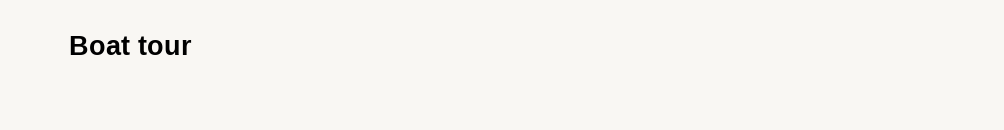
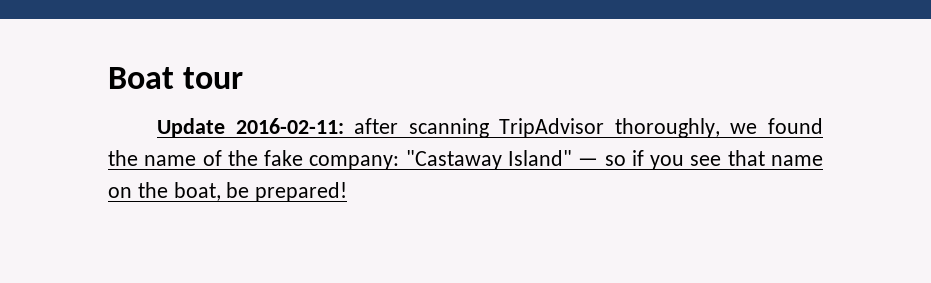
+ Update 2016-02-11: after scanning TripAdvisor thoroughly, we found the name of the fake company: "Castaway Island" — so if you see that name on the boat, be prepared!

